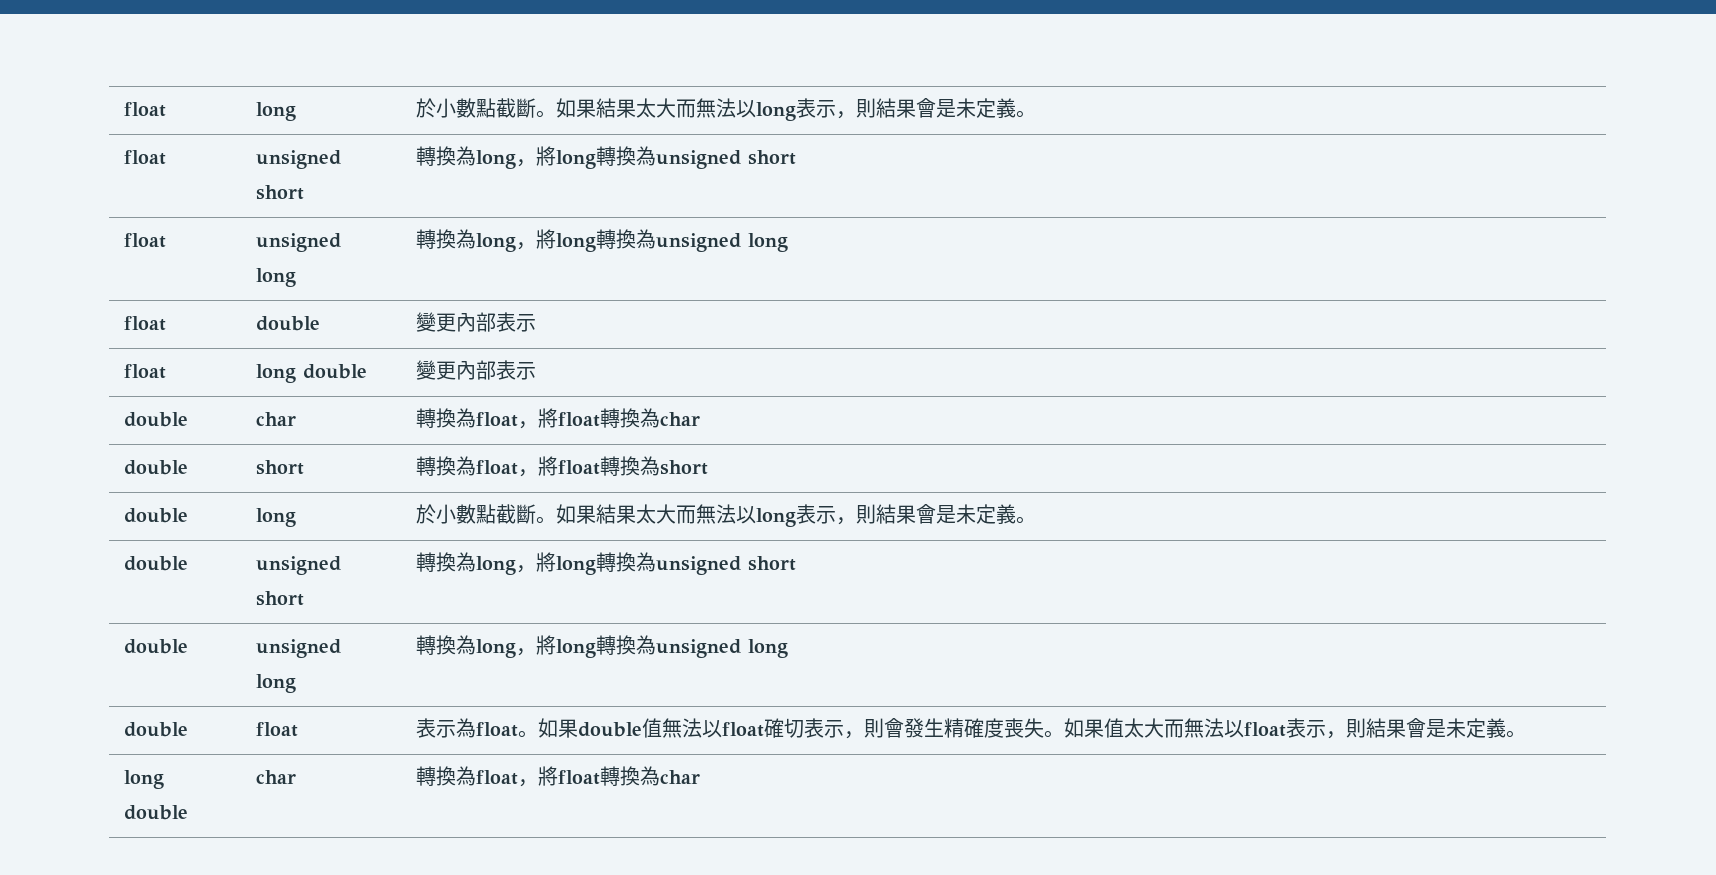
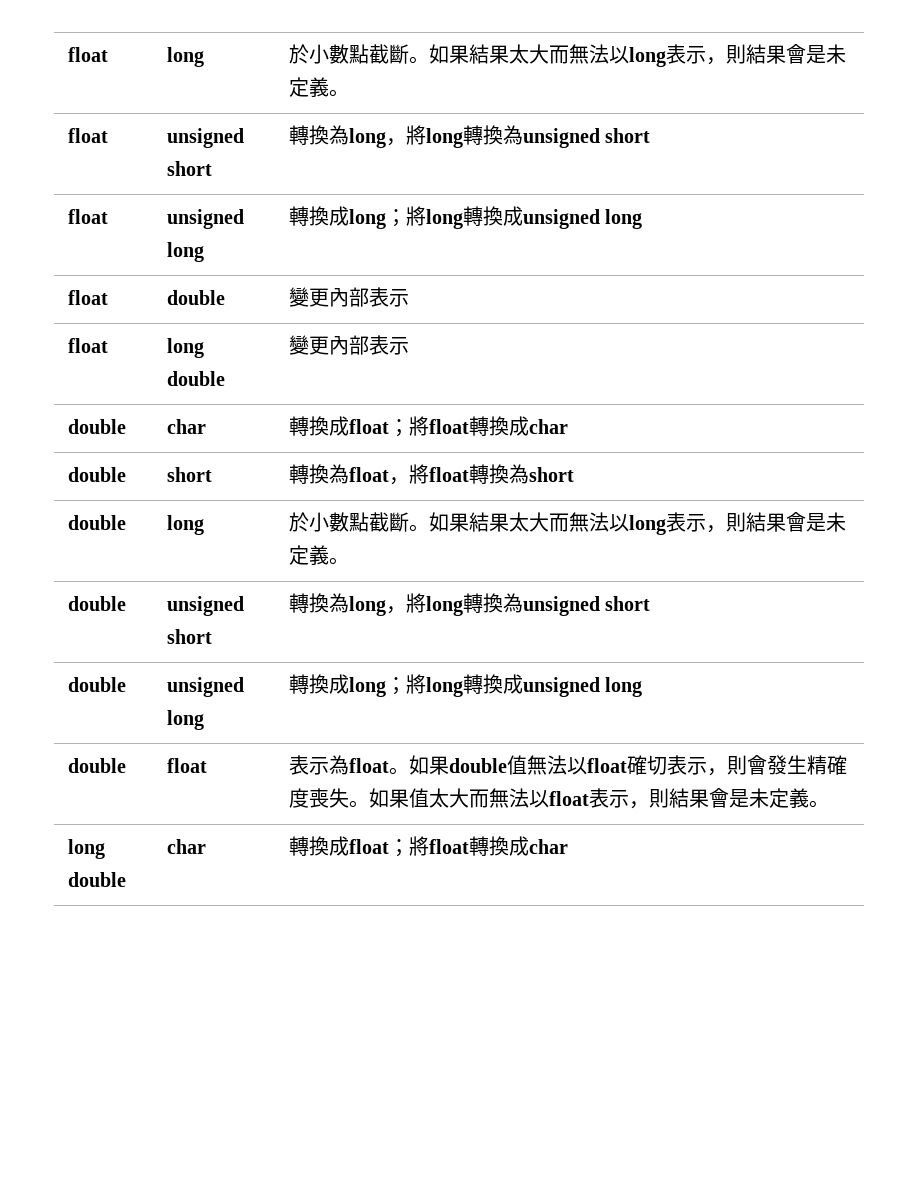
- float | unsigned long | 轉換為long，將long轉換為unsigned long
+ float | unsigned long | 轉換成long；將long轉換成unsigned long
  float | long double | 變更內部表示
- double | char | 轉換為float，將float轉換為char
+ double | char | 轉換成float；將float轉換成char
- double | unsigned long | 轉換為long，將long轉換為unsigned long
+ double | unsigned long | 轉換成long；將long轉換成unsigned long
- long double | char | 轉換為float，將float轉換為char
+ long double | char | 轉換成float；將float轉換成char

